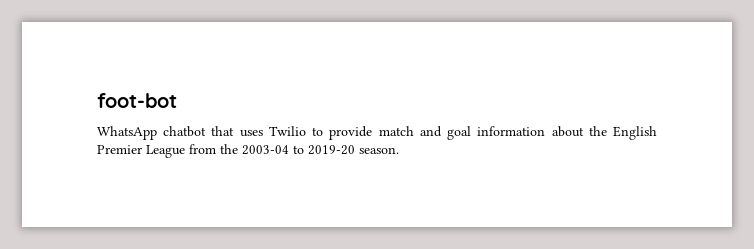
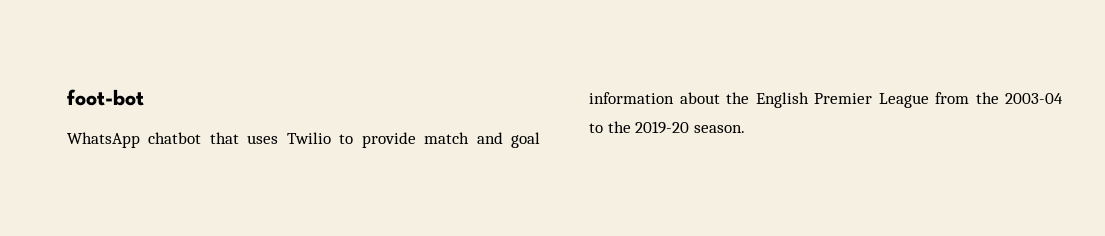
- WhatsApp chatbot that uses Twilio to provide match and goal information about the English Premier League from the 2003-04 to 2019-20 season.
+ WhatsApp chatbot that uses Twilio to provide match and goal information about the English Premier League from the 2003-04 to the 2019-20 season.

